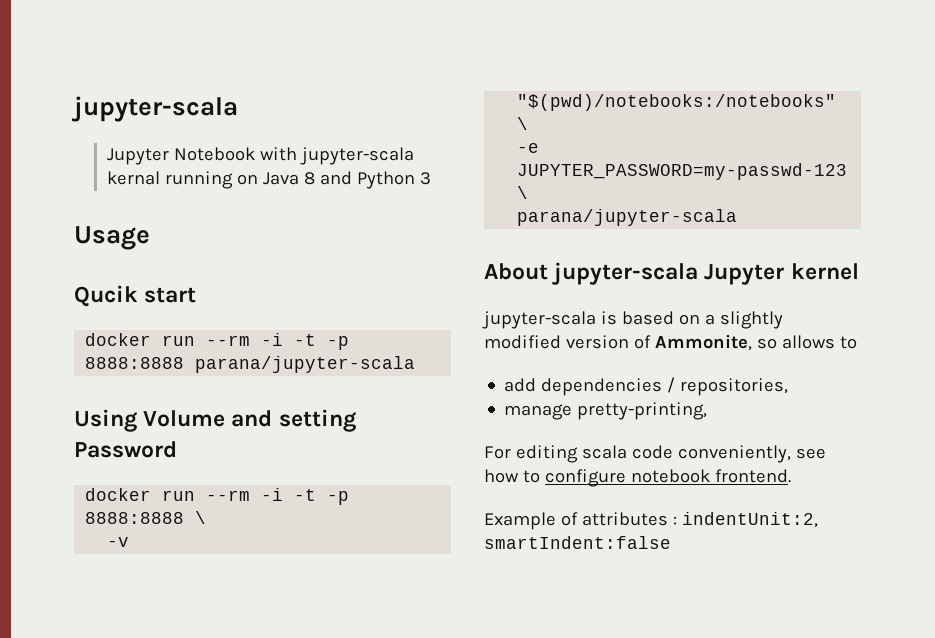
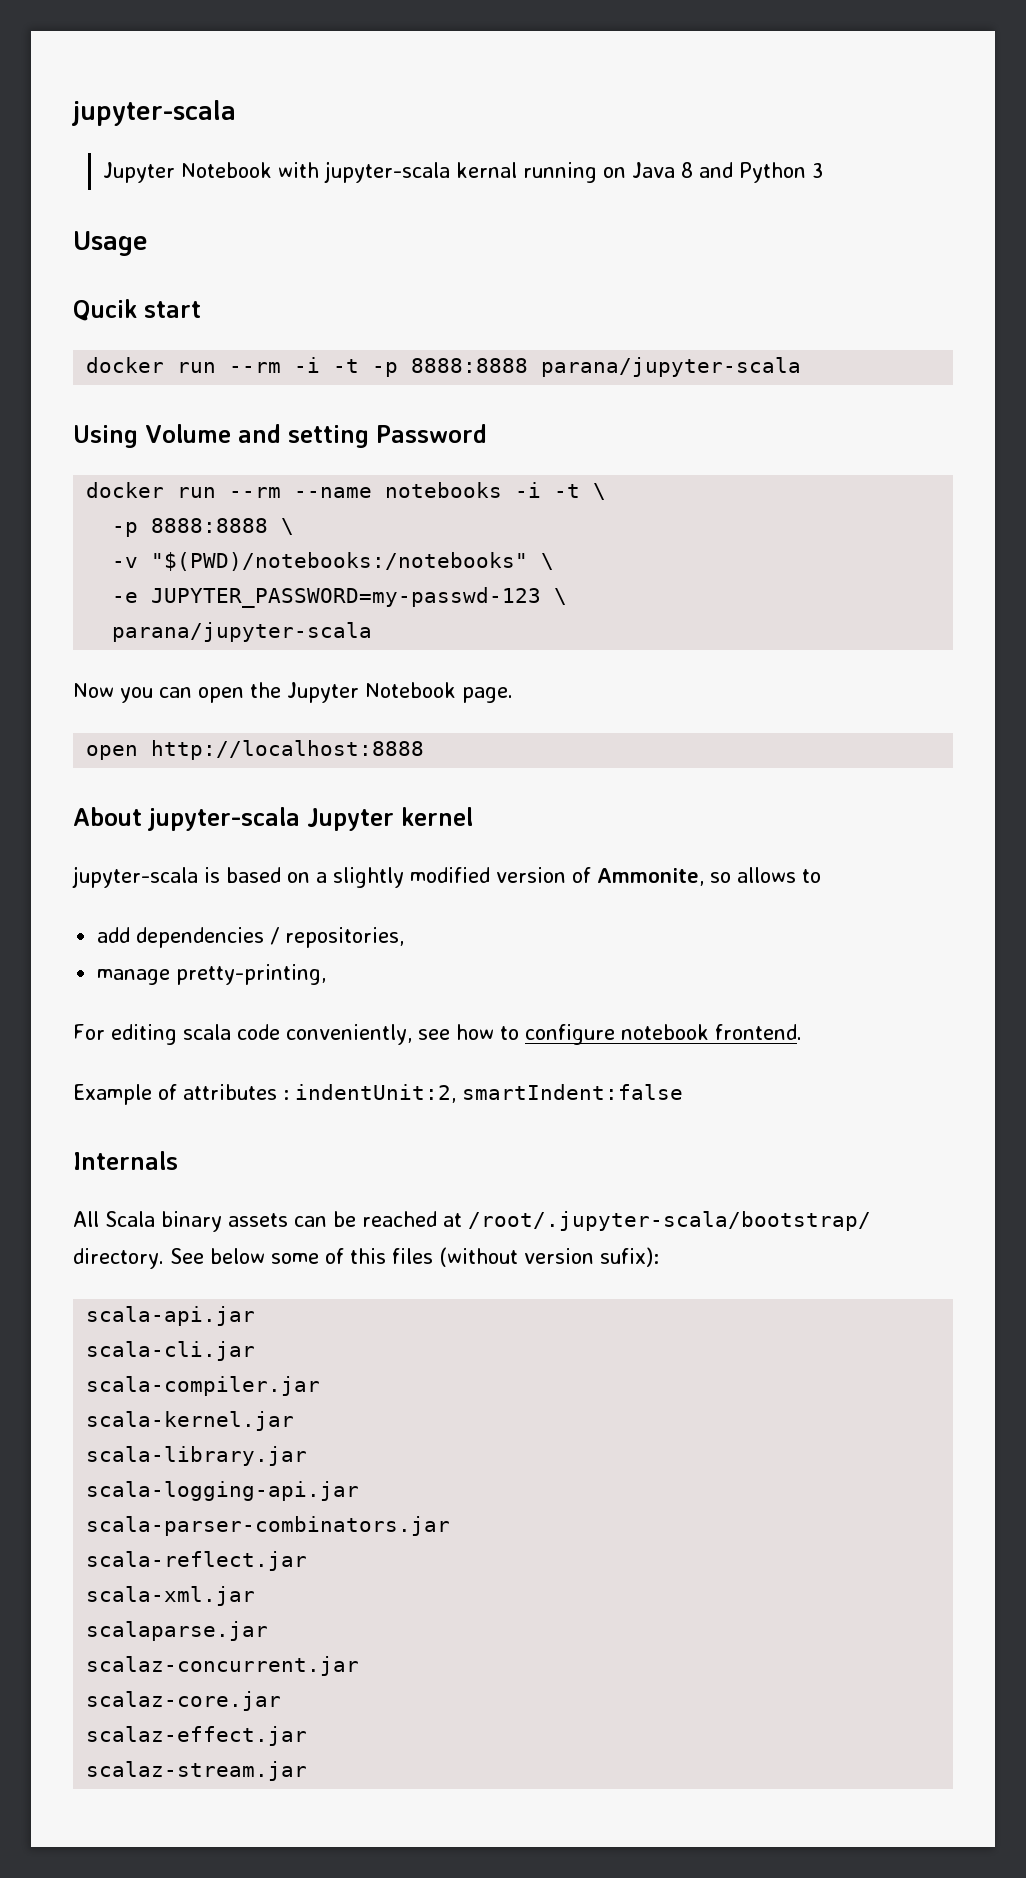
- docker run --rm -i -t -p 8888:8888 \
+ docker run --rm --name notebooks -i -t \
+ -p 8888:8888 \
- -v "$(pwd)/notebooks:/notebooks" \
+ -v "$(PWD)/notebooks:/notebooks" \
+ Now you can open the Jupyter Notebook page.
+ open http://localhost:8888
+ Internals
+ All Scala binary assets can be reached at /root/.jupyter-scala/bootstrap/ directory. See below some of this files (without version sufix):
+ scala-api.jar
+ scala-cli.jar
+ scala-compiler.jar
+ scala-kernel.jar
+ scala-library.jar
+ scala-logging-api.jar
+ scala-parser-combinators.jar
+ scala-reflect.jar
+ scala-xml.jar
+ scalaparse.jar
+ scalaz-concurrent.jar
+ scalaz-core.jar
+ scalaz-effect.jar
+ scalaz-stream.jar

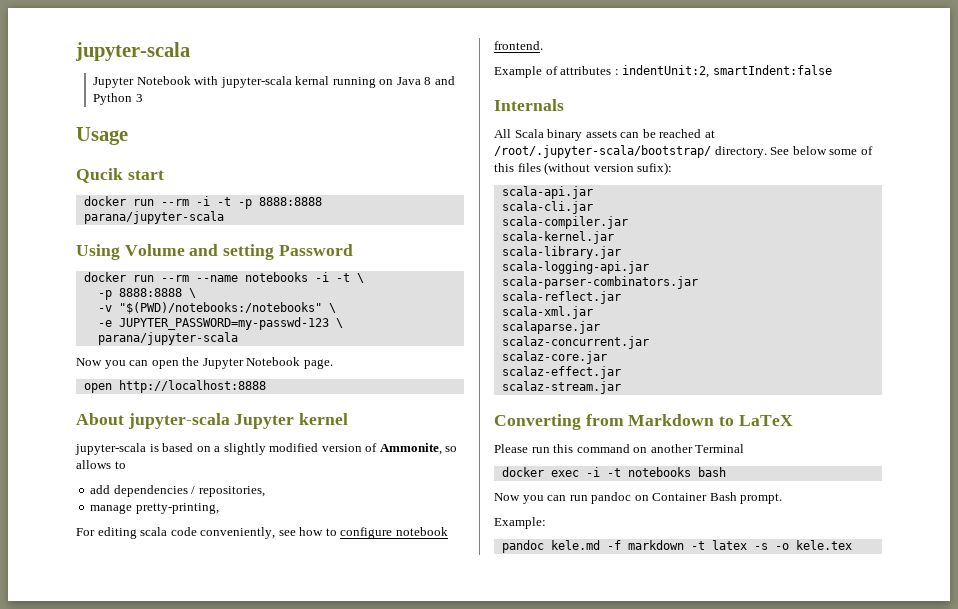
+ Converting from Markdown to LaTeX
+ Please run this command on another Terminal
+ docker exec -i -t notebooks bash
+ Now you can run pandoc on Container Bash prompt.
+ Example:
+ pandoc kele.md -f markdown -t latex -s -o kele.tex

